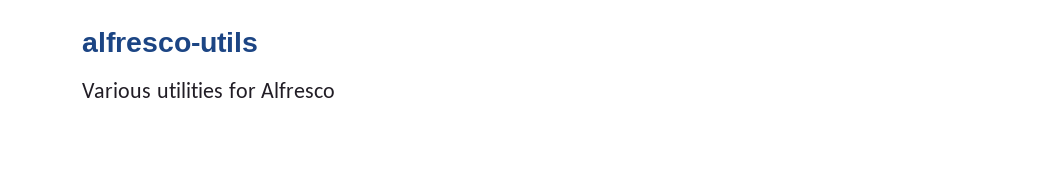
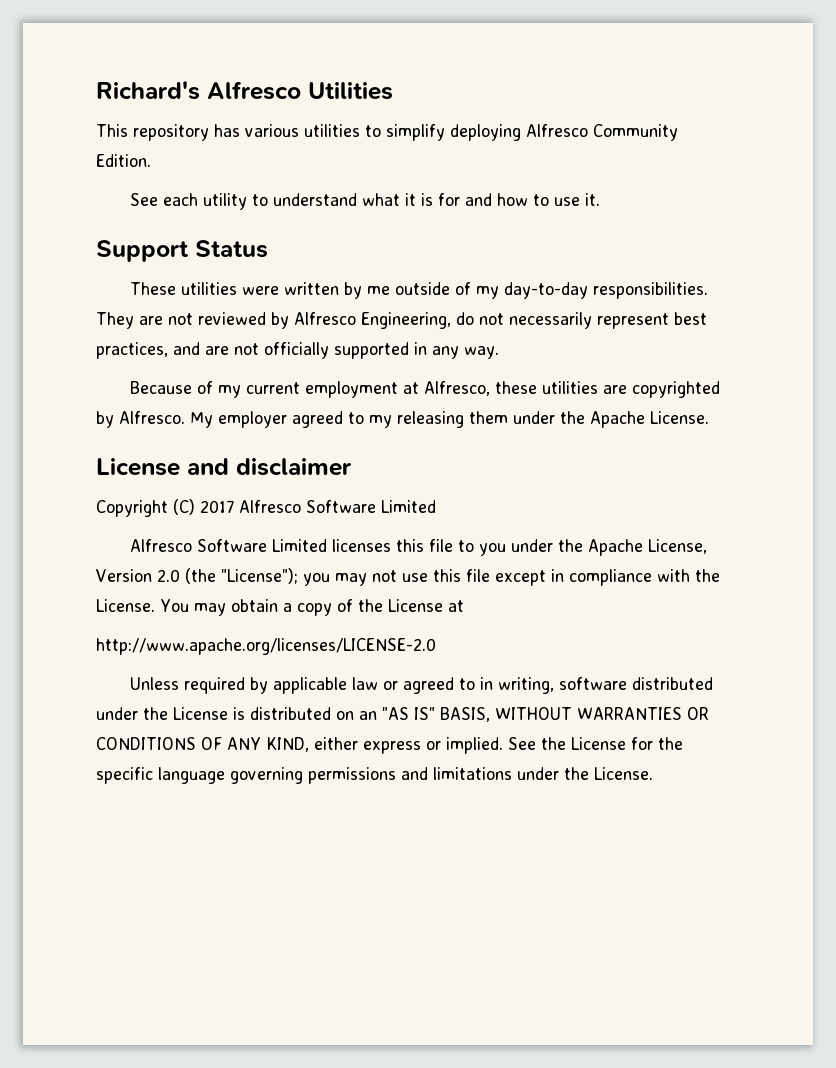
- alfresco-utils
- Various utilities for Alfresco
+ Richard's Alfresco Utilities
+ This repository has various utilities to simplify deploying Alfresco Community Edition.
+ See each utility to understand what it is for and how to use it.
+ Support Status
+ These utilities were written by me outside of my day-to-day responsibilities. They are not reviewed by Alfresco Engineering, do not necessarily represent best practices, and are not officially supported in any way.
+ Because of my current employment at Alfresco, these utilities are copyrighted by Alfresco. My employer agreed to my releasing them under the Apache License.
+ License and disclaimer
+ Copyright (C) 2017 Alfresco Software Limited
+ Alfresco Software Limited licenses this file to you under the Apache License, Version 2.0 (the "License"); you may not use this file except in compliance with the License. You may obtain a copy of the License at
+ http://www.apache.org/licenses/LICENSE-2.0
+ Unless required by applicable law or agreed to in writing, software distributed under the License is distributed on an "AS IS" BASIS, WITHOUT WARRANTIES OR CONDITIONS OF ANY KIND, either express or implied. See the License for the specific language governing permissions and limitations under the License.

